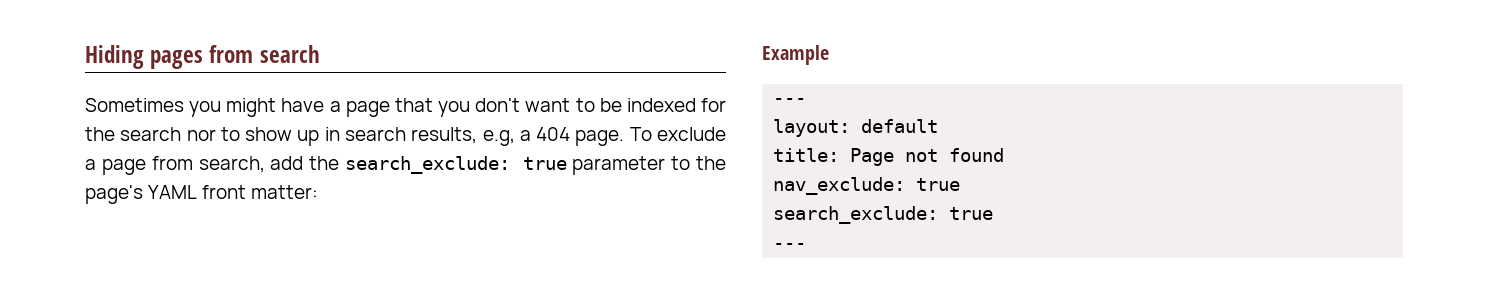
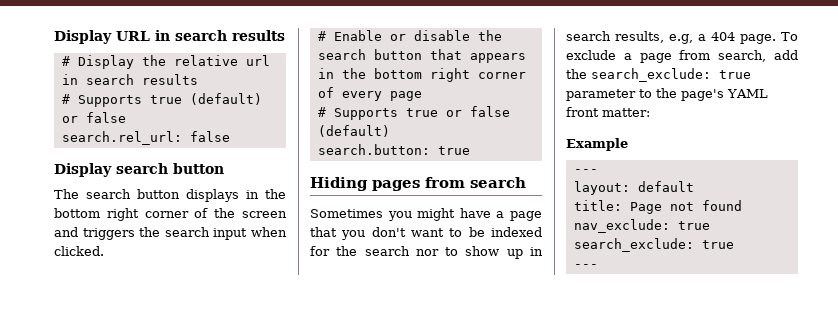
+ Display URL in search results
+ # Display the relative url in search results
+ # Supports true (default) or false
+ search.rel_url: false
+ Display search button
+ The search button displays in the bottom right corner of the screen and triggers the search input when clicked.
+ # Enable or disable the search button that appears in the bottom right corner of every page
+ # Supports true or false (default)
+ search.button: true

